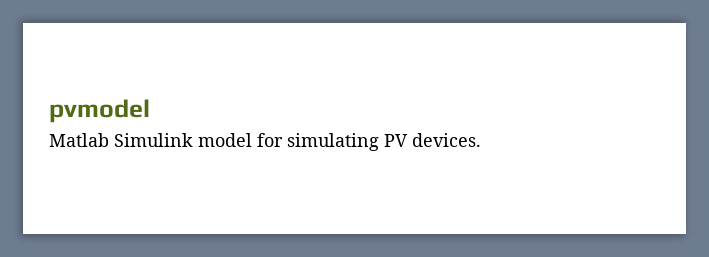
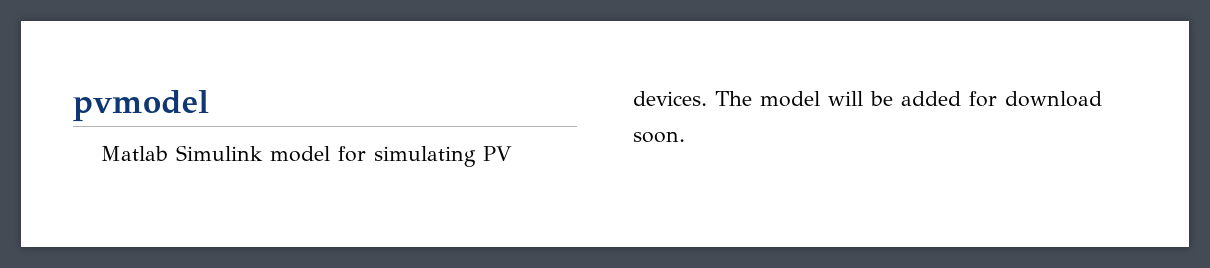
+ The model will be added for download soon.

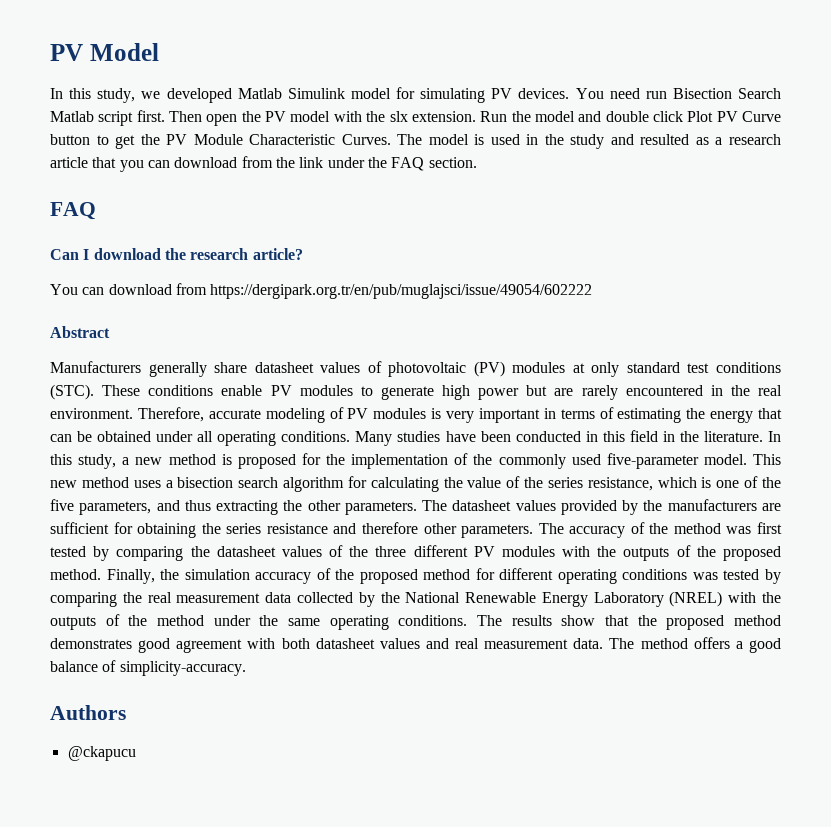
- pvmodel
- Matlab Simulink model for simulating PV devices.
+ PV Model
+ In this study, we developed Matlab Simulink model for simulating PV devices.
- The model will be added for download soon.
+ You need run Bisection Search Matlab script first. Then open the PV model with the slx extension. Run the model and double click Plot PV Curve button to get the PV Module Characteristic Curves. The model is used in the study and resulted as a research article that you can download from the link under the FAQ section.
+ FAQ
+ Can I download the research article?
+ You can download from https://dergipark.org.tr/en/pub/muglajsci/issue/49054/602222
+ Abstract
+ Manufacturers generally share datasheet values of photovoltaic (PV) modules at only standard test conditions (STC). These conditions enable PV modules to generate high power but are rarely encountered in the real environment. Therefore, accurate modeling of PV modules is very important in terms of estimating the energy that can be obtained under all operating conditions. Many studies have been conducted in this field in the literature. In this study, a new method is proposed for the implementation of the commonly used five-parameter model. This new method uses a bisection search algorithm for calculating the value of the series resistance, which is one of the five parameters, and thus extracting the other parameters. The datasheet values provided by the manufacturers are sufficient for obtaining the series resistance and therefore other parameters. The accuracy of the method was first tested by comparing the datasheet values of the three different PV modules with the outputs of the proposed method. Finally, the simulation accuracy of the proposed method for different operating conditions was tested by comparing the real measurement data collected by the National Renewable Energy Laboratory (NREL) with the outputs of the method under the same operating conditions. The results show that the proposed method demonstrates good agreement with both datasheet values and real measurement data. The method offers a good balance of simplicity-accuracy.
+ Authors
+ @ckapucu

